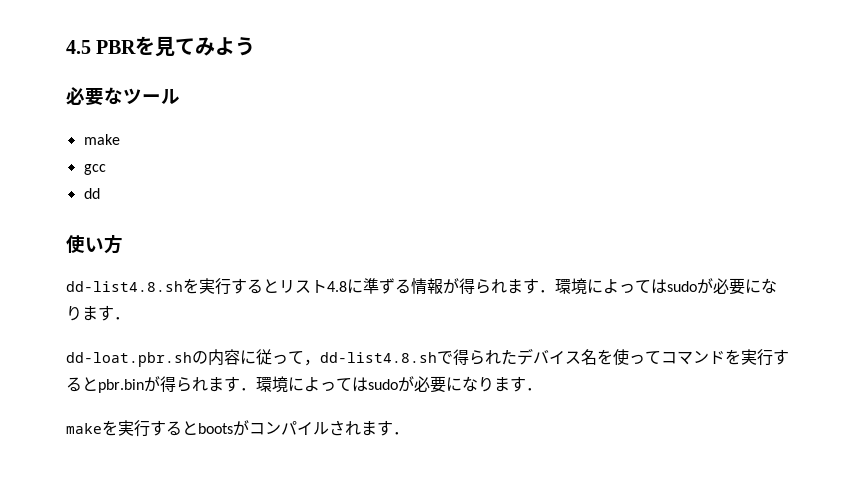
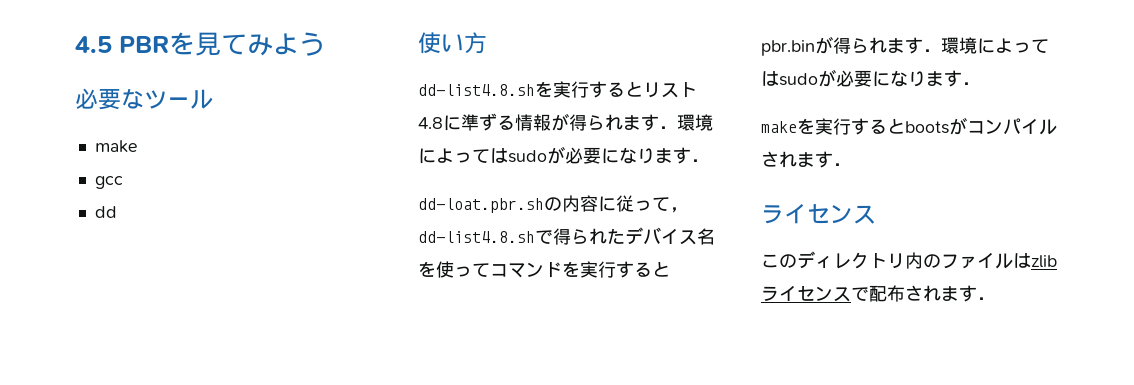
  makeを実行するとbootsがコンパイルされます．
+ ライセンス
+ このディレクトリ内のファイルはzlibライセンスで配布されます．

